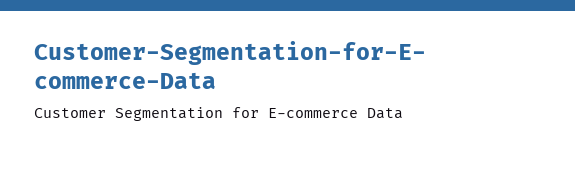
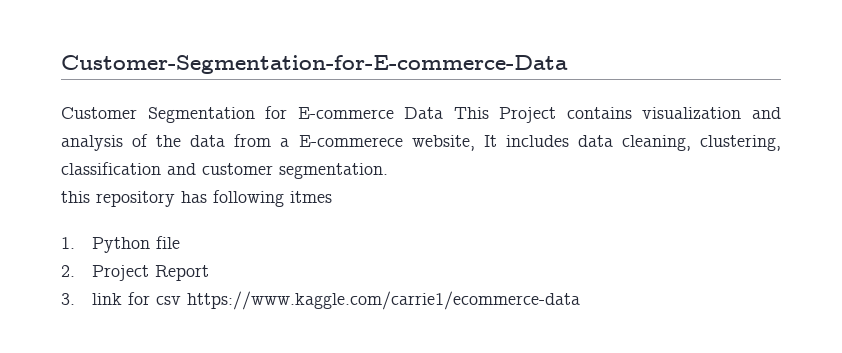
- Customer Segmentation for E-commerce Data
+ Customer Segmentation for E-commerce Data This Project contains visualization and analysis of the data from a E-commerece website, It includes data cleaning, clustering, classification and customer segmentation.
+ this repository has following itmes
+ 1. Python file
+ 2. Project Report
+ 3. link for csv https://www.kaggle.com/carrie1/ecommerce-data

